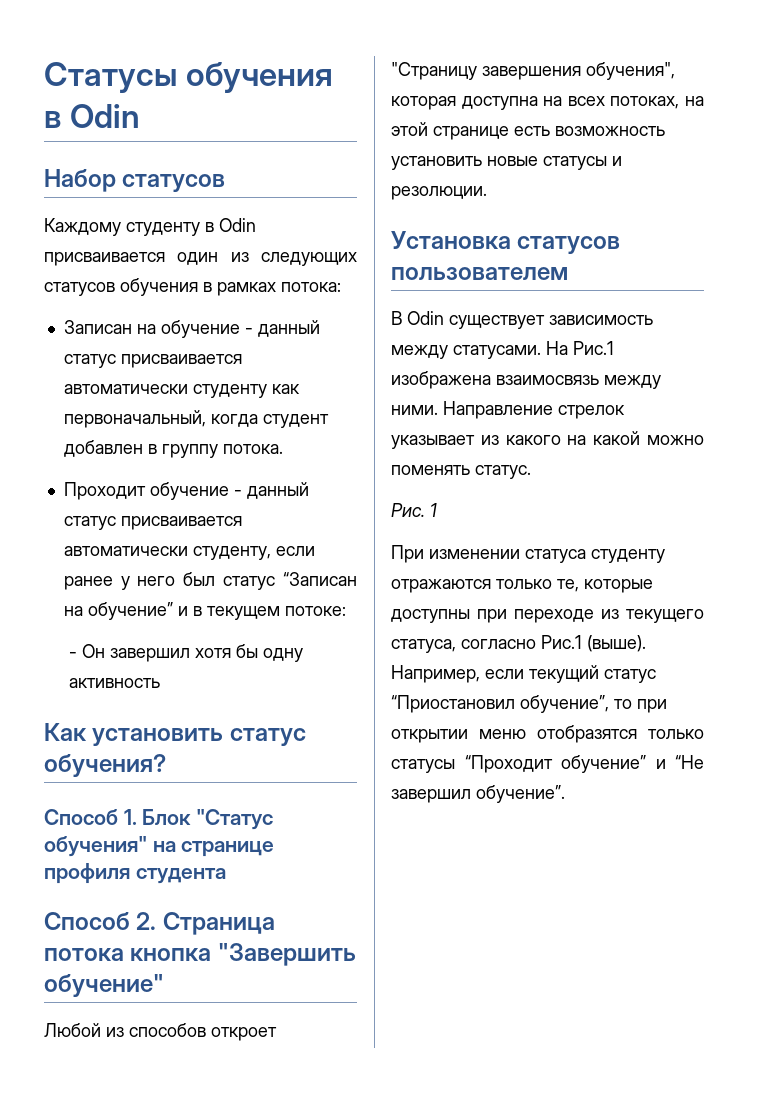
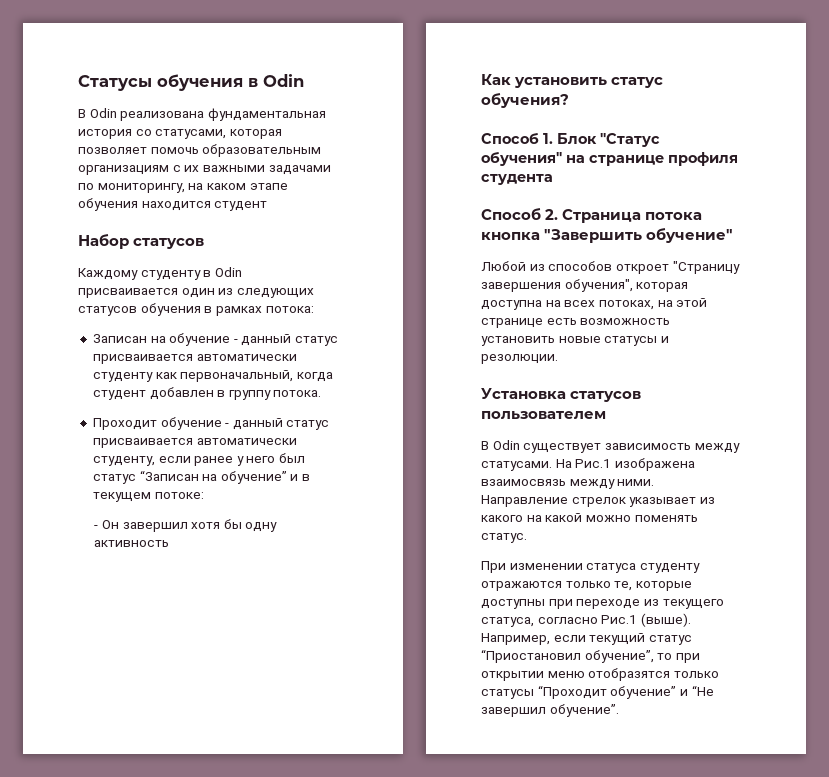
+ В Odin реализована фундаментальная история со статусами, которая позволяет помочь образовательным организациям с их важными задачами по мониторингу, на каком этапе обучения находится студент
- Рис. 1

